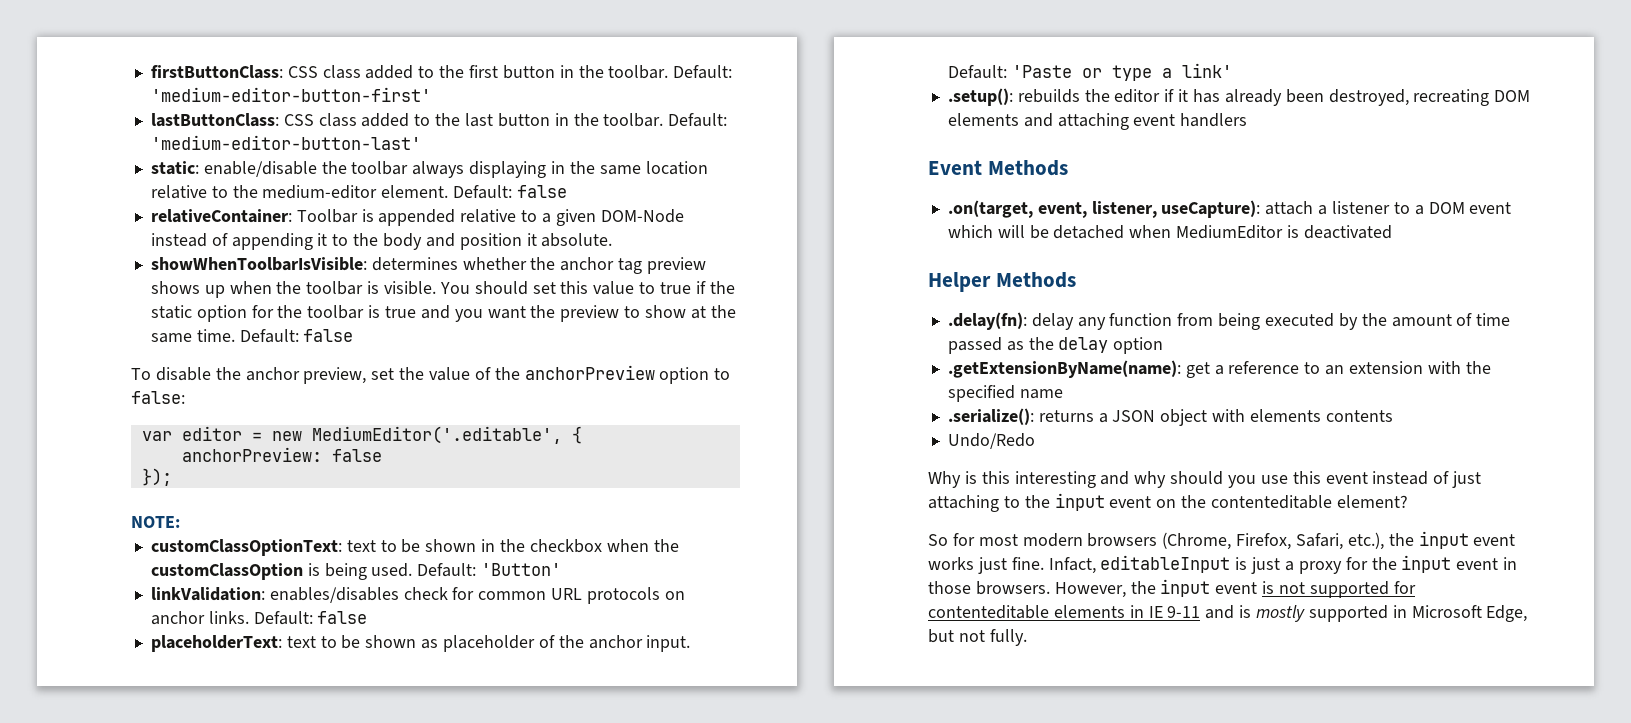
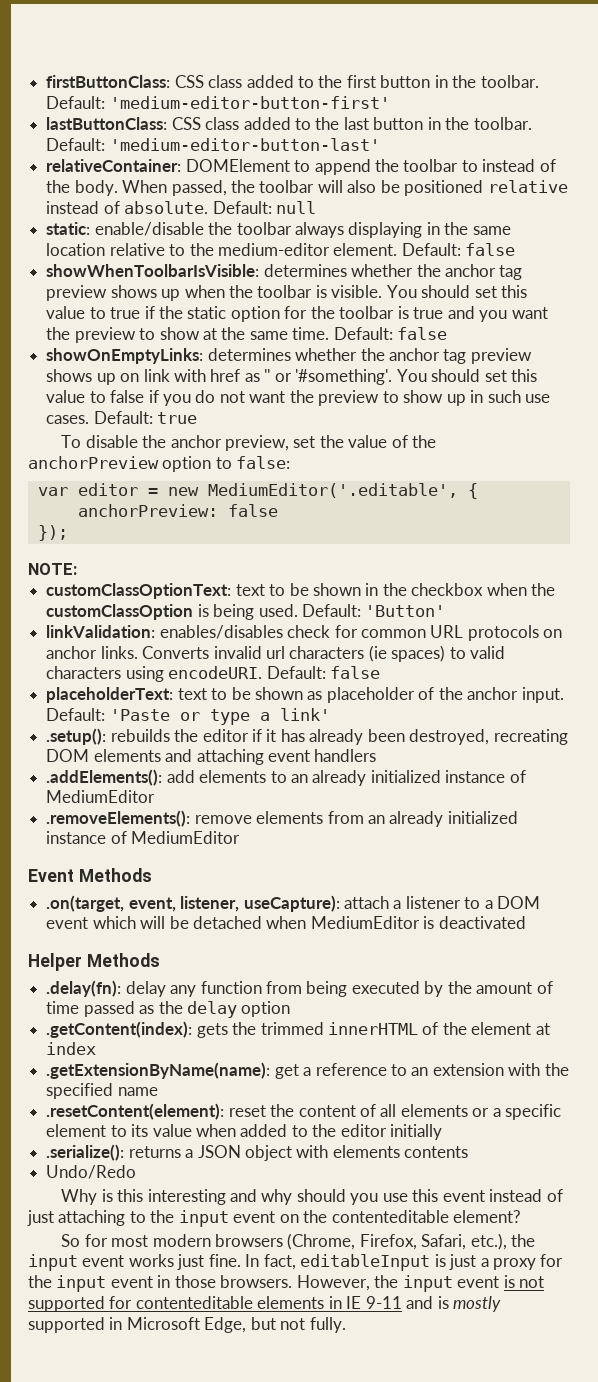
+ relativeContainer: DOMElement to append the toolbar to instead of the body. When passed, the toolbar will also be positioned relative instead of absolute. Default: null
- relativeContainer: Toolbar is appended relative to a given DOM-Node instead of appending it to the body and position it absolute.
+ showOnEmptyLinks: determines whether the anchor tag preview shows up on link with href as '' or '#something'. You should set this value to false if you do not want the preview to show up in such use cases. Default: true
+ Converts invalid url characters (ie spaces) to valid characters using encodeURI.
+ .addElements(): add elements to an already initialized instance of MediumEditor
+ .removeElements(): remove elements from an already initialized instance of MediumEditor
+ .getContent(index): gets the trimmed innerHTML of the element at index
+ .resetContent(element): reset the content of all elements or a specific element to its value when added to the editor initially
- Infact, editableInput is just a proxy for the input event in those browsers.
+ In fact, editableInput is just a proxy for the input event in those browsers.

